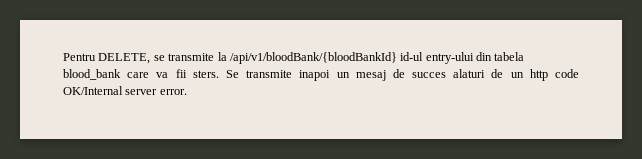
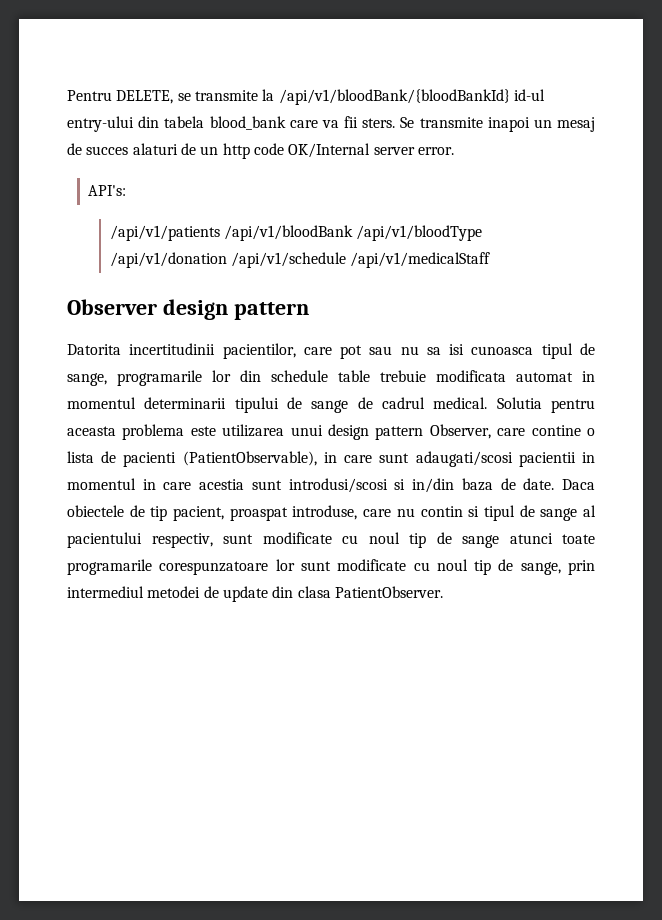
+ API's:
+ /api/v1/patients /api/v1/bloodBank /api/v1/bloodType /api/v1/donation /api/v1/schedule /api/v1/medicalStaff
+ Observer design pattern
+ Datorita incertitudinii pacientilor, care pot sau nu sa isi cunoasca tipul de sange, programarile lor din schedule table trebuie modificata automat in momentul determinarii tipului de sange de cadrul medical. Solutia pentru aceasta problema este utilizarea unui design pattern Observer, care contine o lista de pacienti (PatientObservable), in care sunt adaugati/scosi pacientii in momentul in care acestia sunt introdusi/scosi si in/din baza de date. Daca obiectele de tip pacient, proaspat introduse, care nu contin si tipul de sange al pacientului respectiv, sunt modificate cu noul tip de sange atunci toate programarile corespunzatoare lor sunt modificate cu noul tip de sange, prin intermediul metodei de update din clasa PatientObserver.

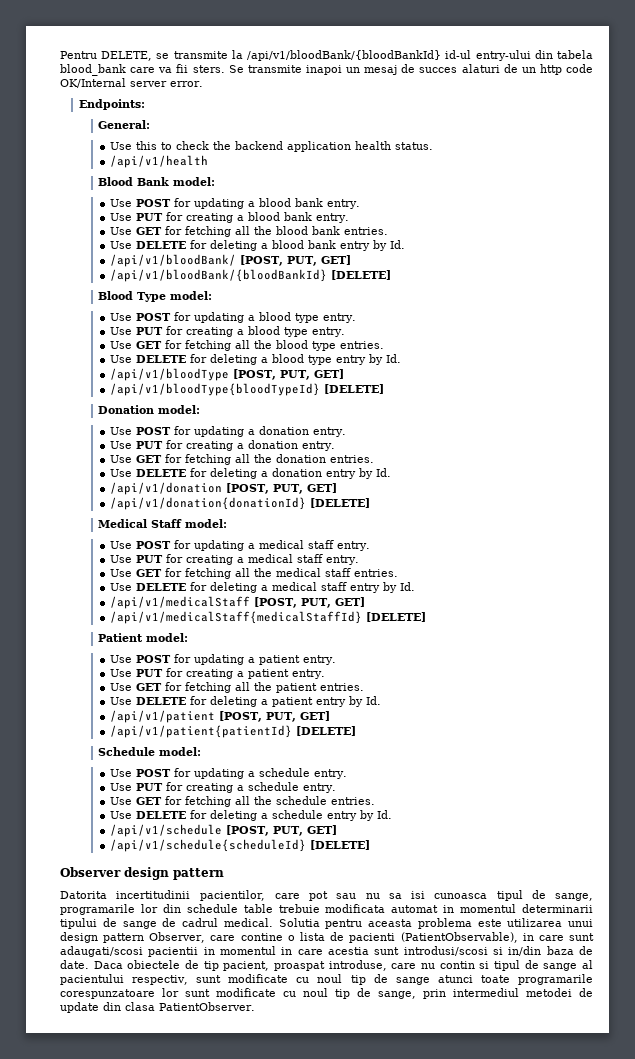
- API's:
- /api/v1/patients /api/v1/bloodBank /api/v1/bloodType /api/v1/donation /api/v1/schedule /api/v1/medicalStaff
+ Endpoints:
+ General:
+ Use this to check the backend application health status.
+ /api/v1/health
+ Blood Bank model:
+ Use POST for updating a blood bank entry.
+ Use PUT for creating a blood bank entry.
+ Use GET for fetching all the blood bank entries.
+ Use DELETE for deleting a blood bank entry by Id.
+ /api/v1/bloodBank/ [POST, PUT, GET]
+ /api/v1/bloodBank/{bloodBankId} [DELETE]
+ Blood Type model:
+ Use POST for updating a blood type entry.
+ Use PUT for creating a blood type entry.
+ Use GET for fetching all the blood type entries.
+ Use DELETE for deleting a blood type entry by Id.
+ /api/v1/bloodType [POST, PUT, GET]
+ /api/v1/bloodType{bloodTypeId} [DELETE]
+ Donation model:
+ Use POST for updating a donation entry.
+ Use PUT for creating a donation entry.
+ Use GET for fetching all the donation entries.
+ Use DELETE for deleting a donation entry by Id.
+ /api/v1/donation [POST, PUT, GET]
+ /api/v1/donation{donationId} [DELETE]
+ Medical Staff model:
+ Use POST for updating a medical staff entry.
+ Use PUT for creating a medical staff entry.
+ Use GET for fetching all the medical staff entries.
+ Use DELETE for deleting a medical staff entry by Id.
+ /api/v1/medicalStaff [POST, PUT, GET]
+ /api/v1/medicalStaff{medicalStaffId} [DELETE]
+ Patient model:
+ Use POST for updating a patient entry.
+ Use PUT for creating a patient entry.
+ Use GET for fetching all the patient entries.
+ Use DELETE for deleting a patient entry by Id.
+ /api/v1/patient [POST, PUT, GET]
+ /api/v1/patient{patientId} [DELETE]
+ Schedule model:
+ Use POST for updating a schedule entry.
+ Use PUT for creating a schedule entry.
+ Use GET for fetching all the schedule entries.
+ Use DELETE for deleting a schedule entry by Id.
+ /api/v1/schedule [POST, PUT, GET]
+ /api/v1/schedule{scheduleId} [DELETE]

